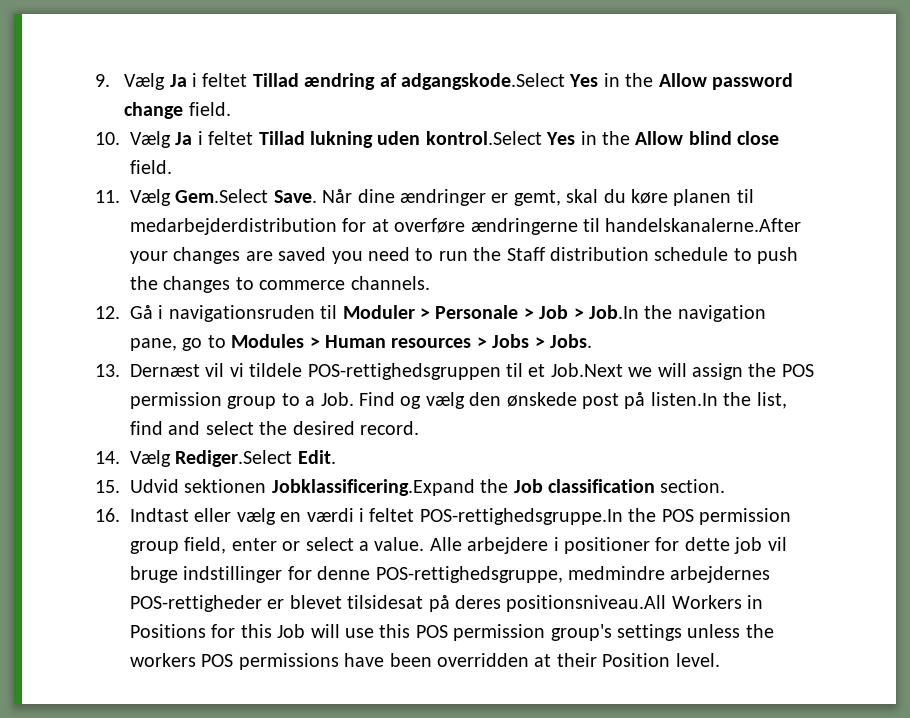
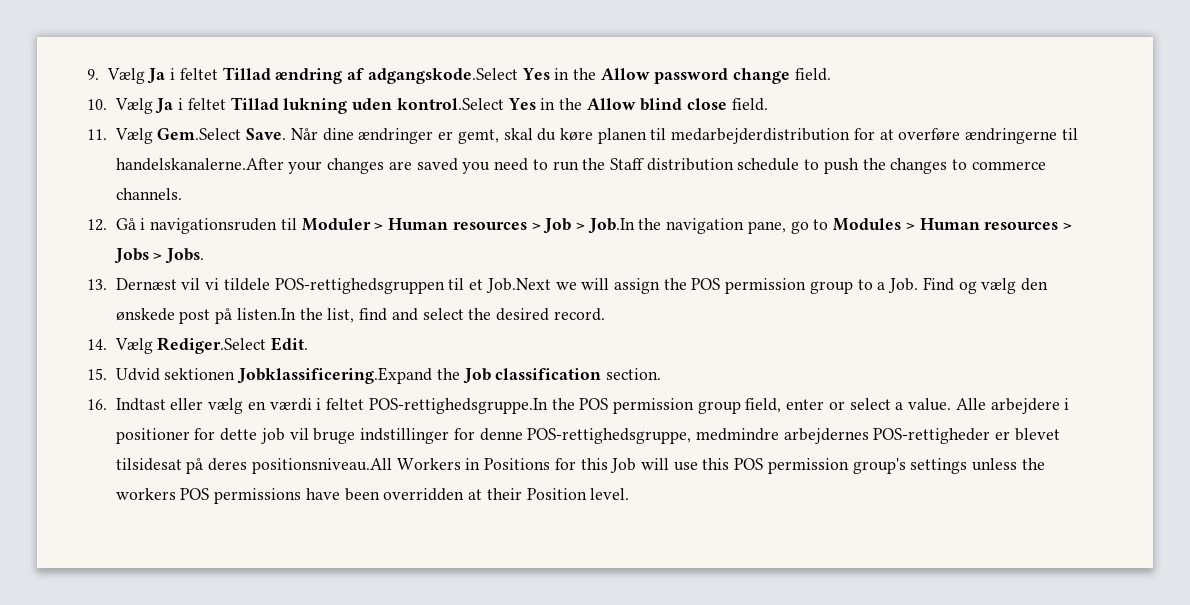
- 12. Gå i navigationsruden til Moduler > Personale > Job > Job.In the navigation pane, go to Modules > Human resources > Jobs > Jobs.
+ 12. Gå i navigationsruden til Moduler > Human resources > Job > Job.In the navigation pane, go to Modules > Human resources > Jobs > Jobs.

